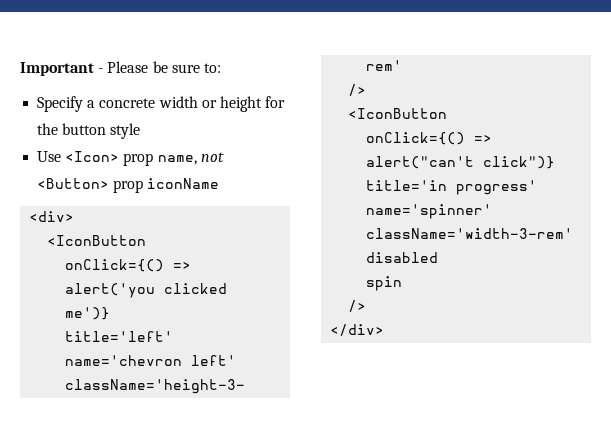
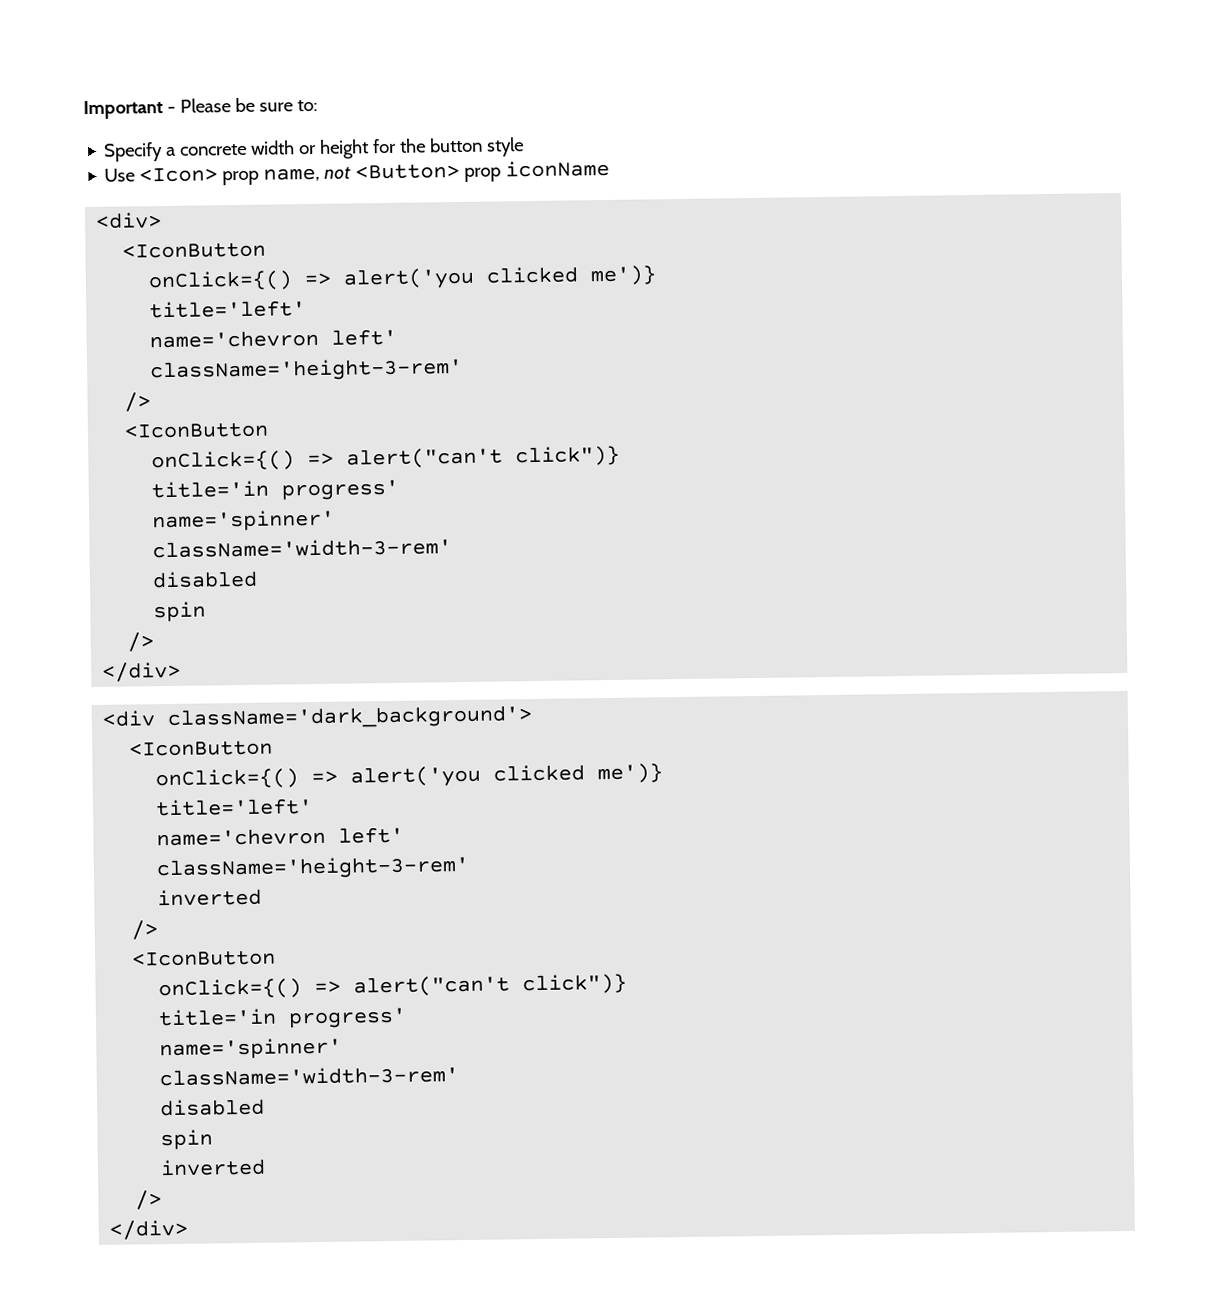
+ <div className='dark_background'>
+ <IconButton
+ onClick={() => alert('you clicked me')}
+ title='left'
+ name='chevron left'
+ className='height-3-rem'
+ inverted
+ />
+ <IconButton
+ onClick={() => alert("can't click")}
+ title='in progress'
+ name='spinner'
+ className='width-3-rem'
+ disabled
+ spin
+ inverted
+ />
+ </div>

